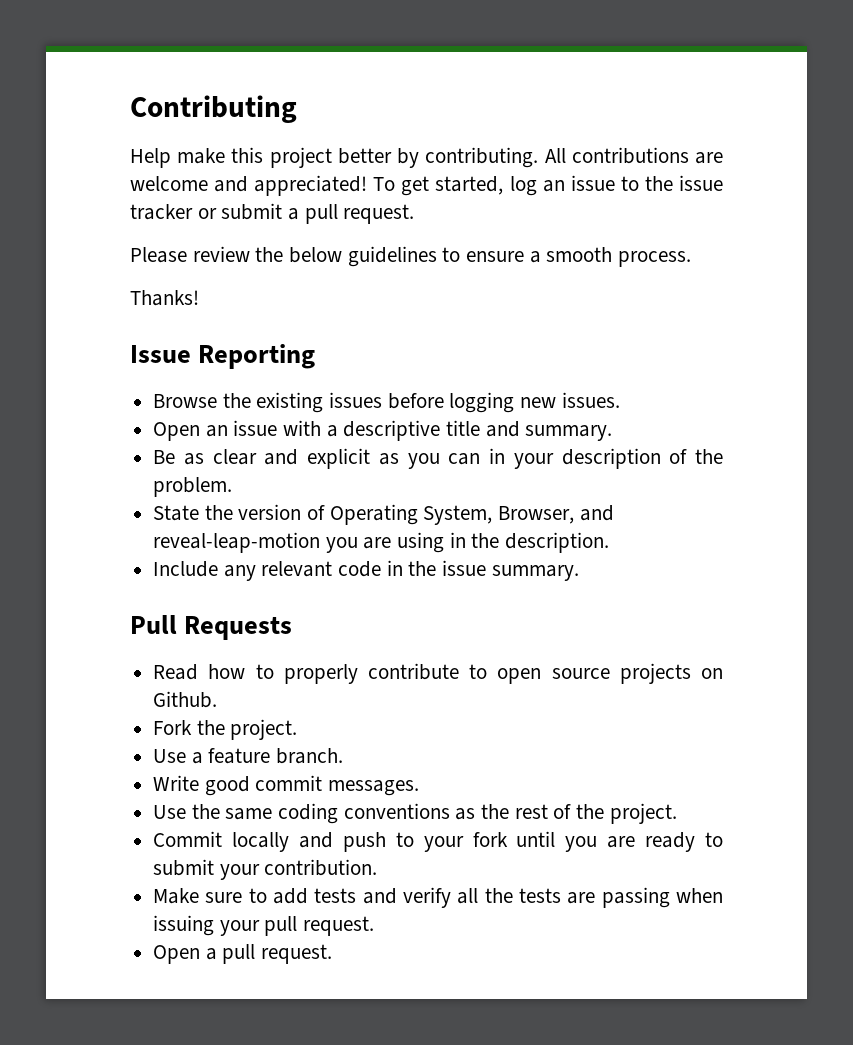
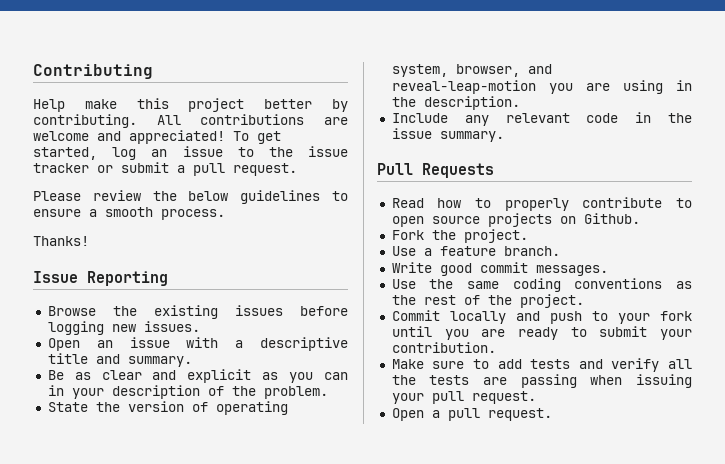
- State the version of Operating System, Browser, and reveal-leap-motion you are using in the description.
+ State the version of operating system, browser, and reveal-leap-motion you are using in the description.

